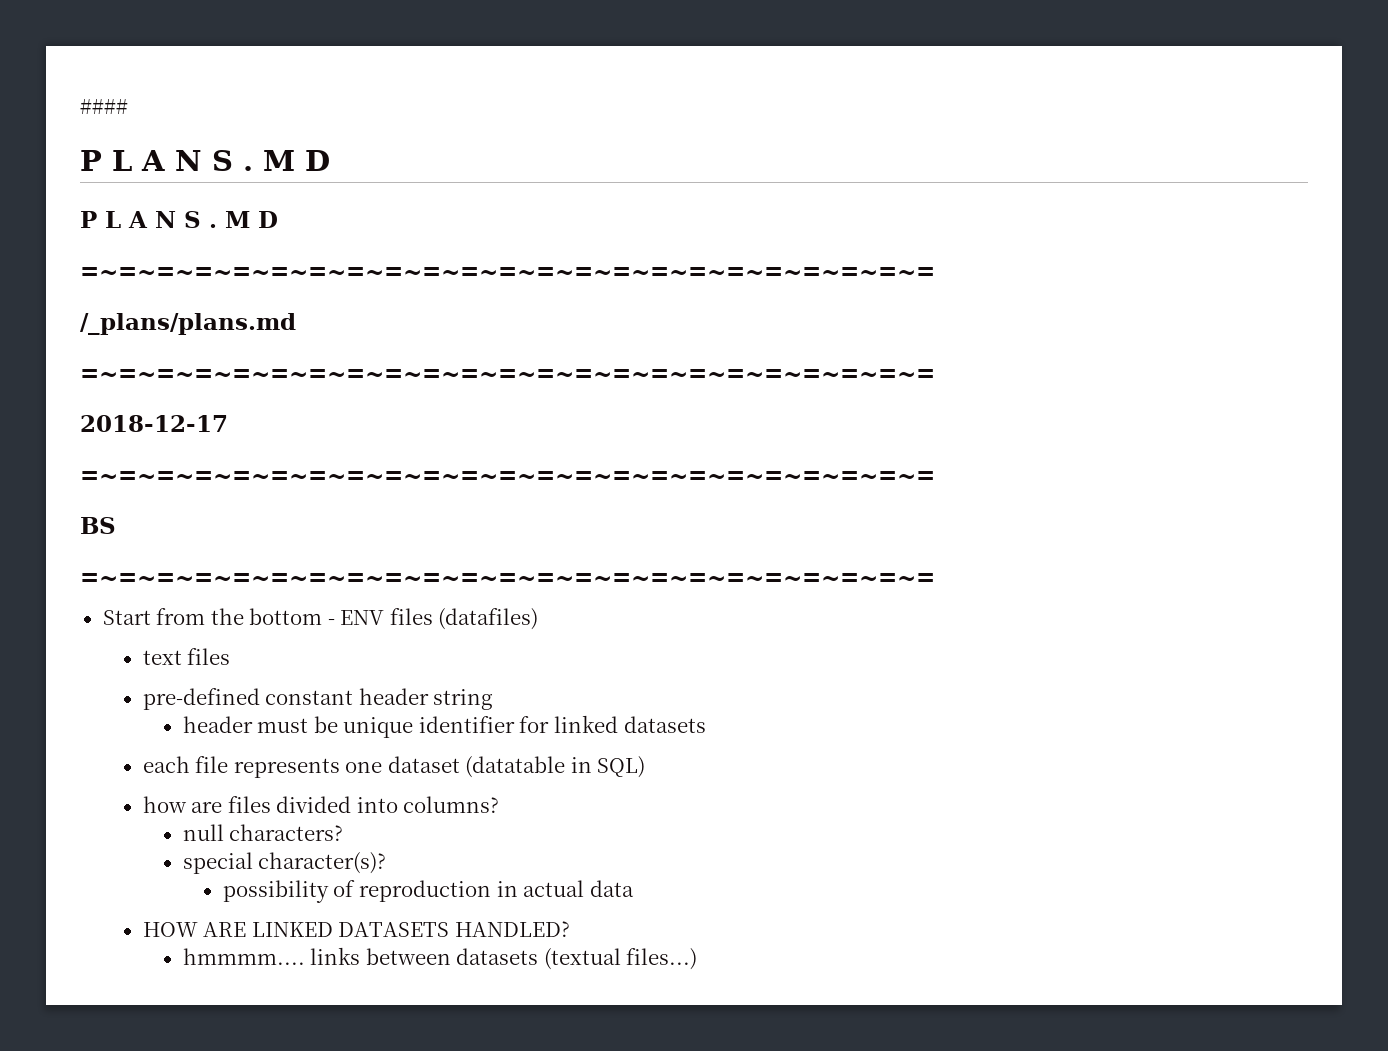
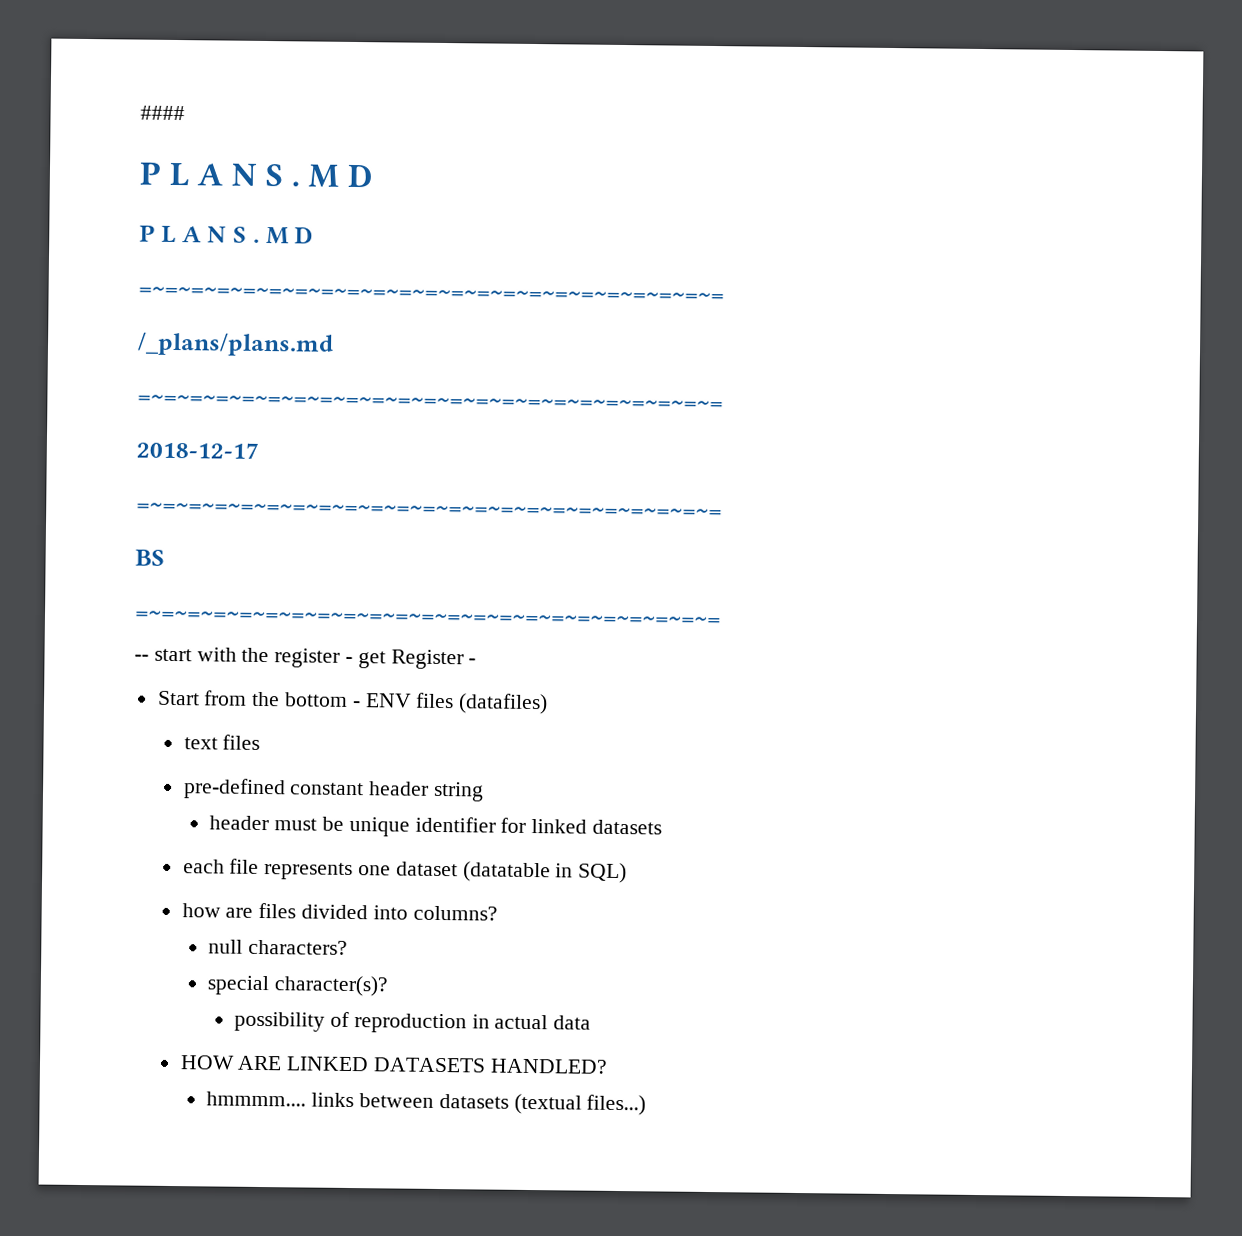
+ -- start with the register - get Register -

